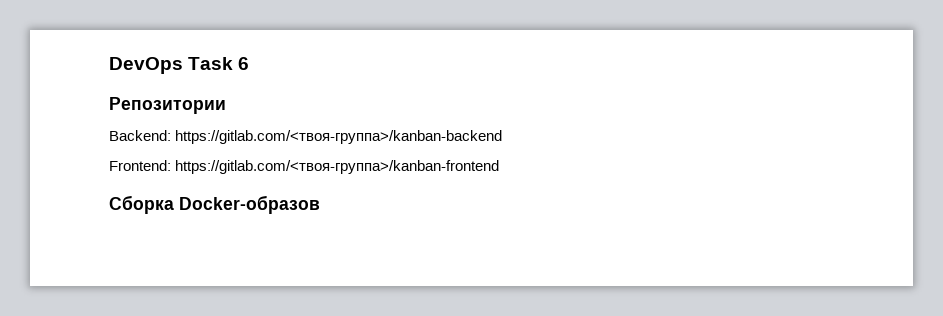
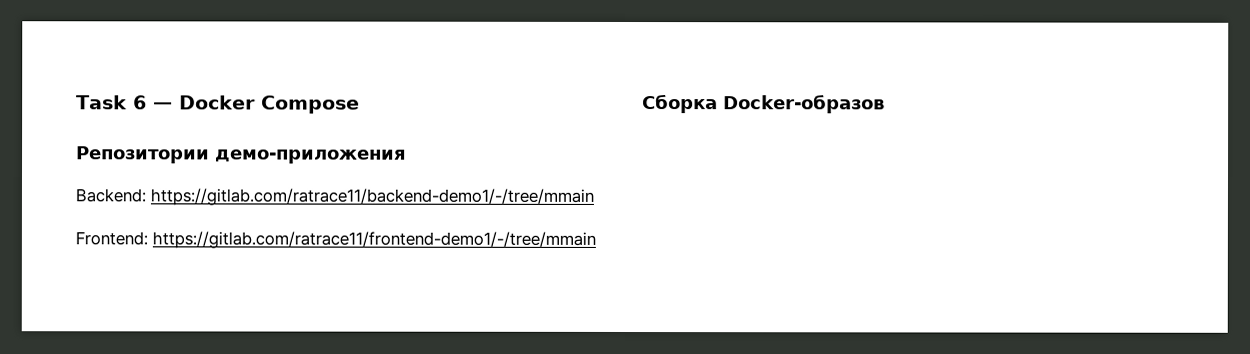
- DevOps Task 6
+ Task 6 — Docker Compose
- Репозитории
+ Репозитории демо-приложения
- Backend: https://gitlab.com/<твоя-группа>/kanban-backend
+ Backend: https://gitlab.com/ratrace11/backend-demo1/-/tree/mmain
- Frontend: https://gitlab.com/<твоя-группа>/kanban-frontend
+ Frontend: https://gitlab.com/ratrace11/frontend-demo1/-/tree/mmain

